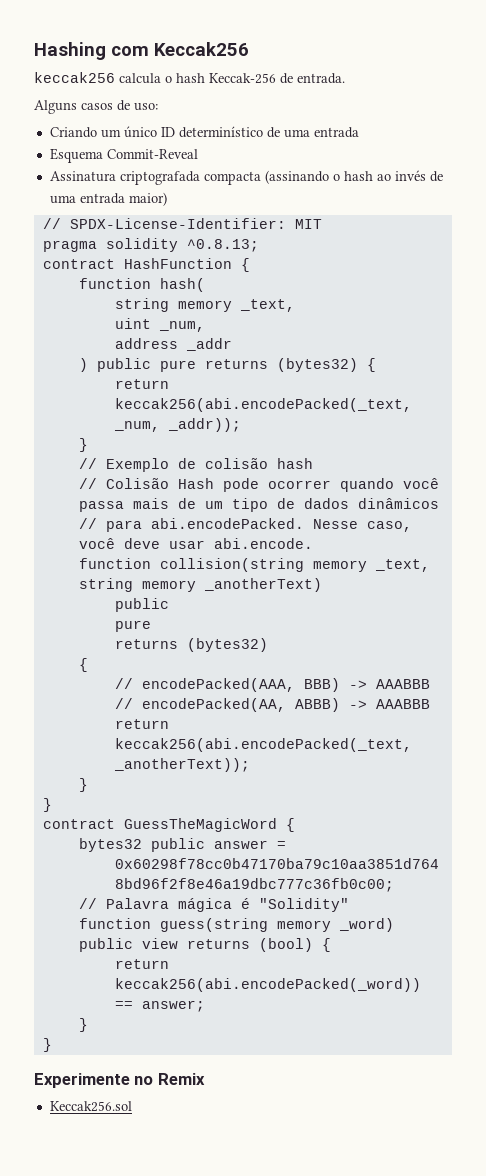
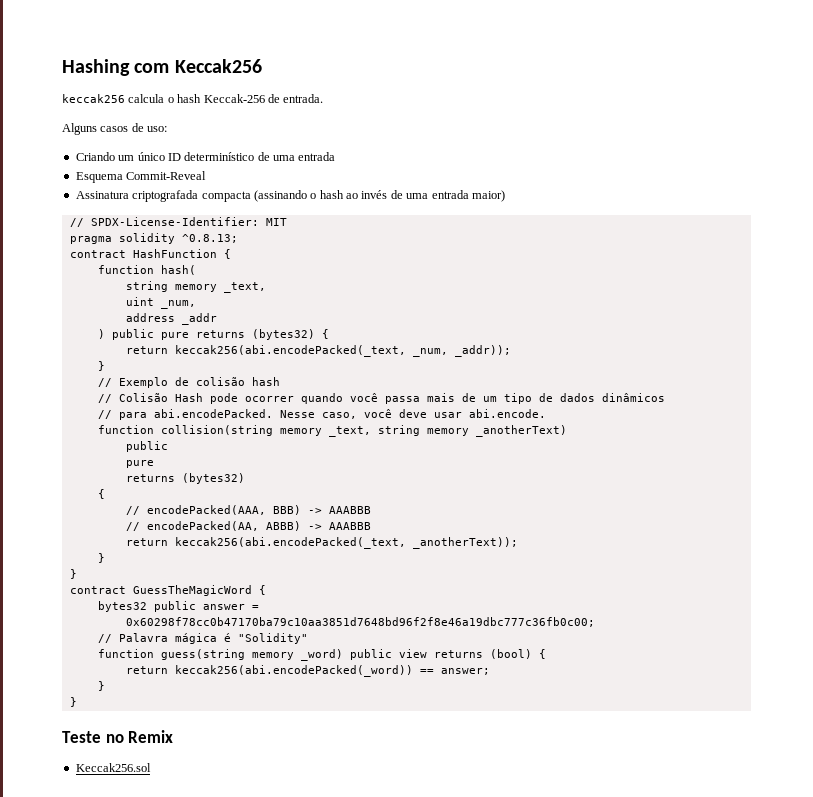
- Experimente no Remix
+ Teste no Remix

